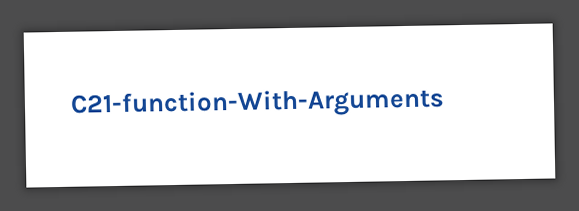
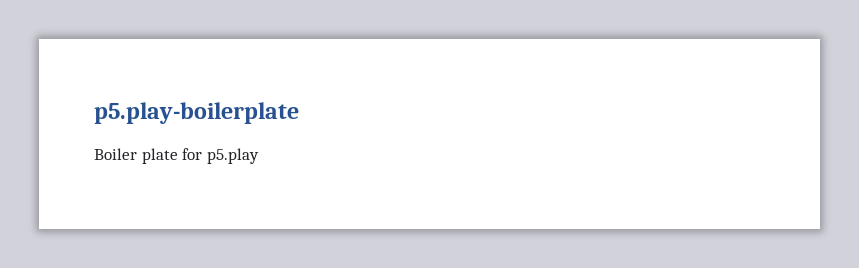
- C21-function-With-Arguments
+ p5.play-boilerplate
+ Boiler plate for p5.play

